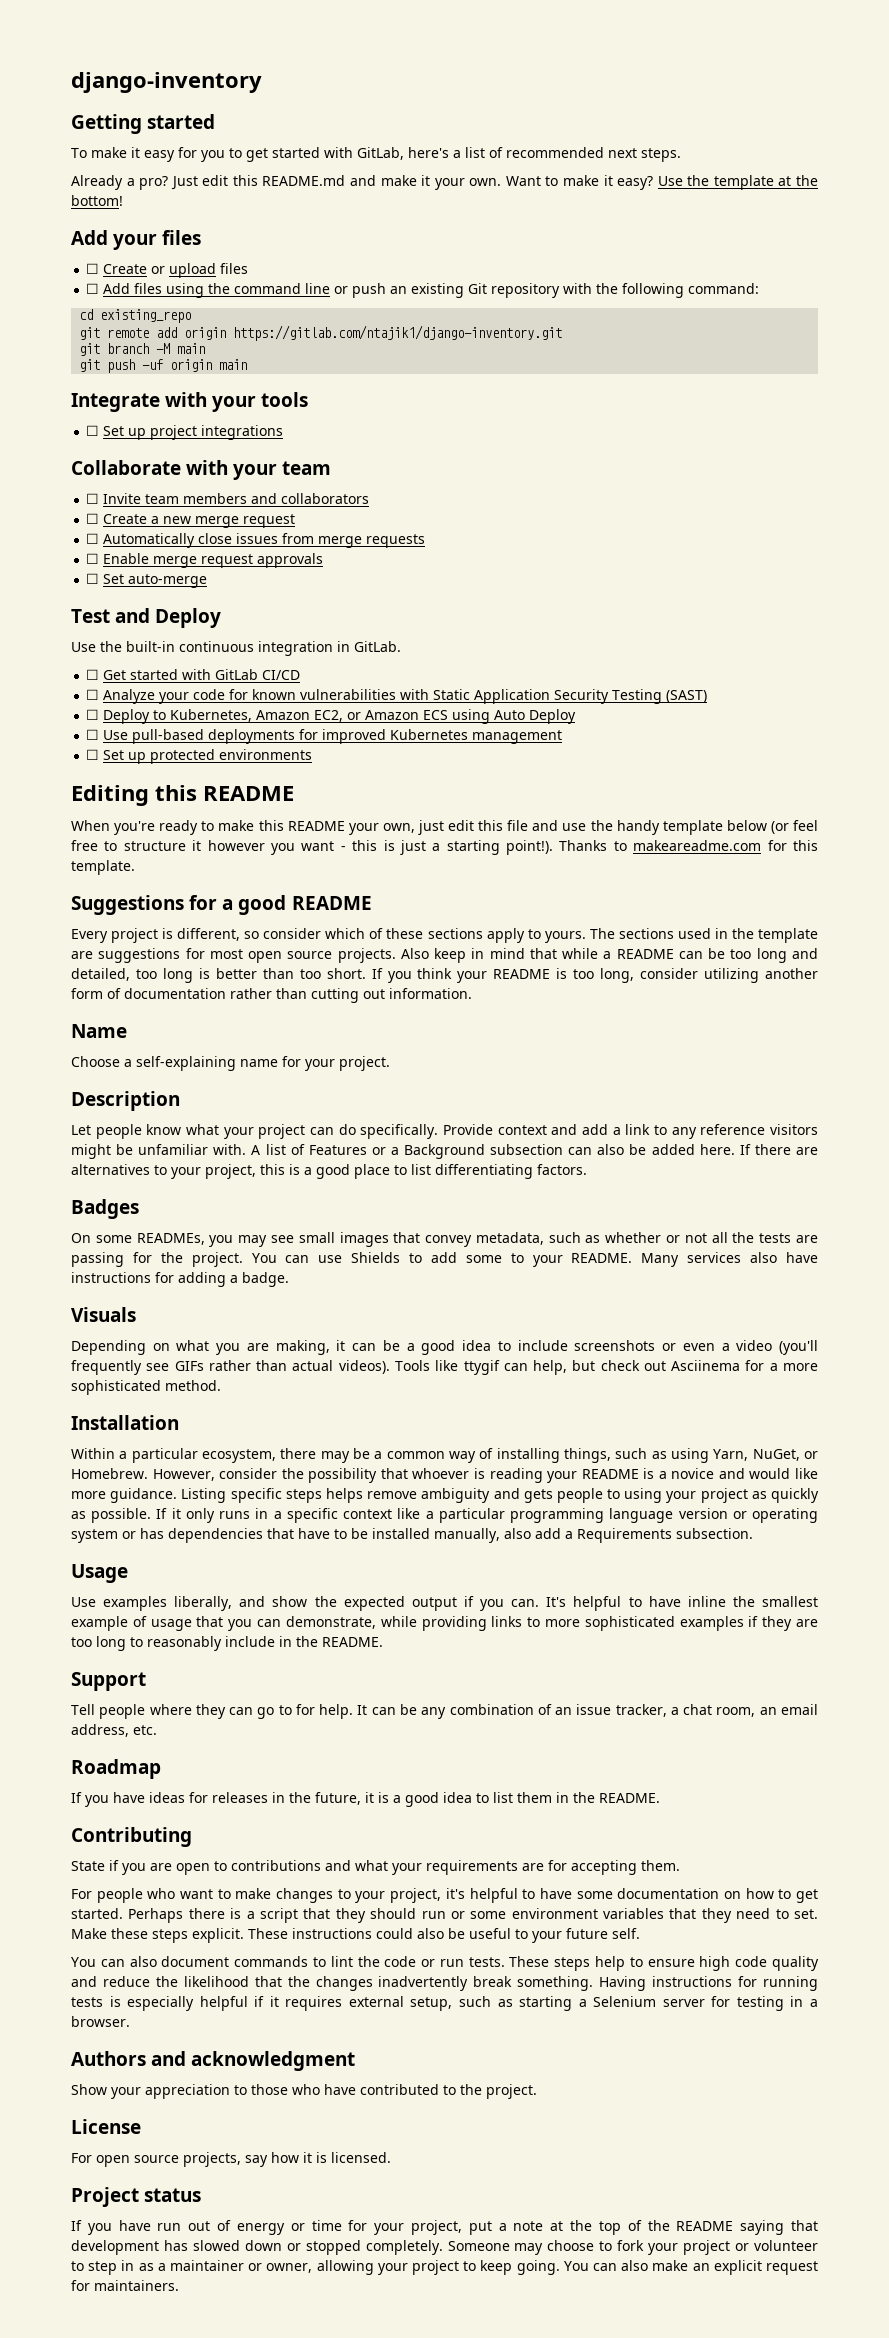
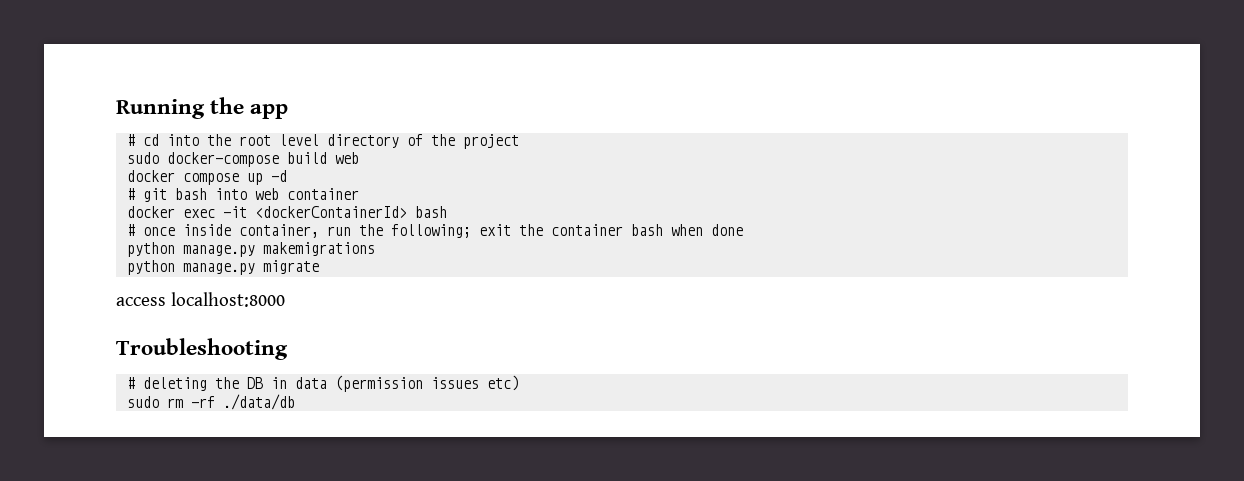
- django-inventory
- Getting started
- To make it easy for you to get started with GitLab, here's a list of recommended next steps.
- Already a pro? Just edit this README.md and make it your own. Want to make it easy? Use the template at the bottom!
- Add your files
- ☐ Create or upload files
- ☐ Add files using the command line or push an existing Git repository with the following command:
- cd existing_repo
- git remote add origin https://gitlab.com/ntajik1/django-inventory.git
- git branch -M main
- git push -uf origin main
- Integrate with your tools
- ☐ Set up project integrations
- Collaborate with your team
- ☐ Invite team members and collaborators
- ☐ Create a new merge request
- ☐ Automatically close issues from merge requests
- ☐ Enable merge request approvals
- ☐ Set auto-merge
- Test and Deploy
- Use the built-in continuous integration in GitLab.
- ☐ Get started with GitLab CI/CD
- ☐ Analyze your code for known vulnerabilities with Static Application Security Testing (SAST)
- ☐ Deploy to Kubernetes, Amazon EC2, or Amazon ECS using Auto Deploy
- ☐ Use pull-based deployments for improved Kubernetes management
- ☐ Set up protected environments
- Editing this README
- When you're ready to make this README your own, just edit this file and use the handy template below (or feel free to structure it however you want - this is just a starting point!). Thanks to makeareadme.com for this template.
- Suggestions for a good README
- Every project is different, so consider which of these sections apply to yours. The sections used in the template are suggestions for most open source projects. Also keep in mind that while a README can be too long and detailed, too long is better than too short. If you think your README is too long, consider utilizing another form of documentation rather than cutting out information.
- Name
- Choose a self-explaining name for your project.
- Description
- Let people know what your project can do specifically. Provide context and add a link to any reference visitors might be unfamiliar with. A list of Features or a Background subsection can also be added here. If there are alternatives to your project, this is a good place to list differentiating factors.
- Badges
- On some READMEs, you may see small images that convey metadata, such as whether or not all the tests are passing for the project. You can use Shields to add some to your README. Many services also have instructions for adding a badge.
- Visuals
- Depending on what you are making, it can be a good idea to include screenshots or even a video (you'll frequently see GIFs rather than actual videos). Tools like ttygif can help, but check out Asciinema for a more sophisticated method.
- Installation
- Within a particular ecosystem, there may be a common way of installing things, such as using Yarn, NuGet, or Homebrew. However, consider the possibility that whoever is reading your README is a novice and would like more guidance. Listing specific steps helps remove ambiguity and gets people to using your project as quickly as possible. If it only runs in a specific context like a particular programming language version or operating system or has dependencies that have to be installed manually, also add a Requirements subsection.
- Usage
- Use examples liberally, and show the expected output if you can. It's helpful to have inline the smallest example of usage that you can demonstrate, while providing links to more sophisticated examples if they are too long to reasonably include in the README.
- Support
- Tell people where they can go to for help. It can be any combination of an issue tracker, a chat room, an email address, etc.
- Roadmap
- If you have ideas for releases in the future, it is a good idea to list them in the README.
- Contributing
- State if you are open to contributions and what your requirements are for accepting them.
- For people who want to make changes to your project, it's helpful to have some documentation on how to get started. Perhaps there is a script that they should run or some environment variables that they need to set. Make these steps explicit. These instructions could also be useful to your future self.
- You can also document commands to lint the code or run tests. These steps help to ensure high code quality and reduce the likelihood that the changes inadvertently break something. Having instructions for running tests is especially helpful if it requires external setup, such as starting a Selenium server for testing in a browser.
- Authors and acknowledgment
- Show your appreciation to those who have contributed to the project.
- License
- For open source projects, say how it is licensed.
- Project status
- If you have run out of energy or time for your project, put a note at the top of the README saying that development has slowed down or stopped completely. Someone may choose to fork your project or volunteer to step in as a maintainer or owner, allowing your project to keep going. You can also make an explicit request for maintainers.
+ Running the app
+ # cd into the root level directory of the project
+ sudo docker-compose build web
+ docker compose up -d
+ # git bash into web container
+ docker exec -it <dockerContainerId> bash
+ # once inside container, run the following; exit the container bash when done
+ python manage.py makemigrations
+ python manage.py migrate
+ access localhost:8000
+ Troubleshooting
+ # deleting the DB in data (permission issues etc)
+ sudo rm -rf ./data/db

